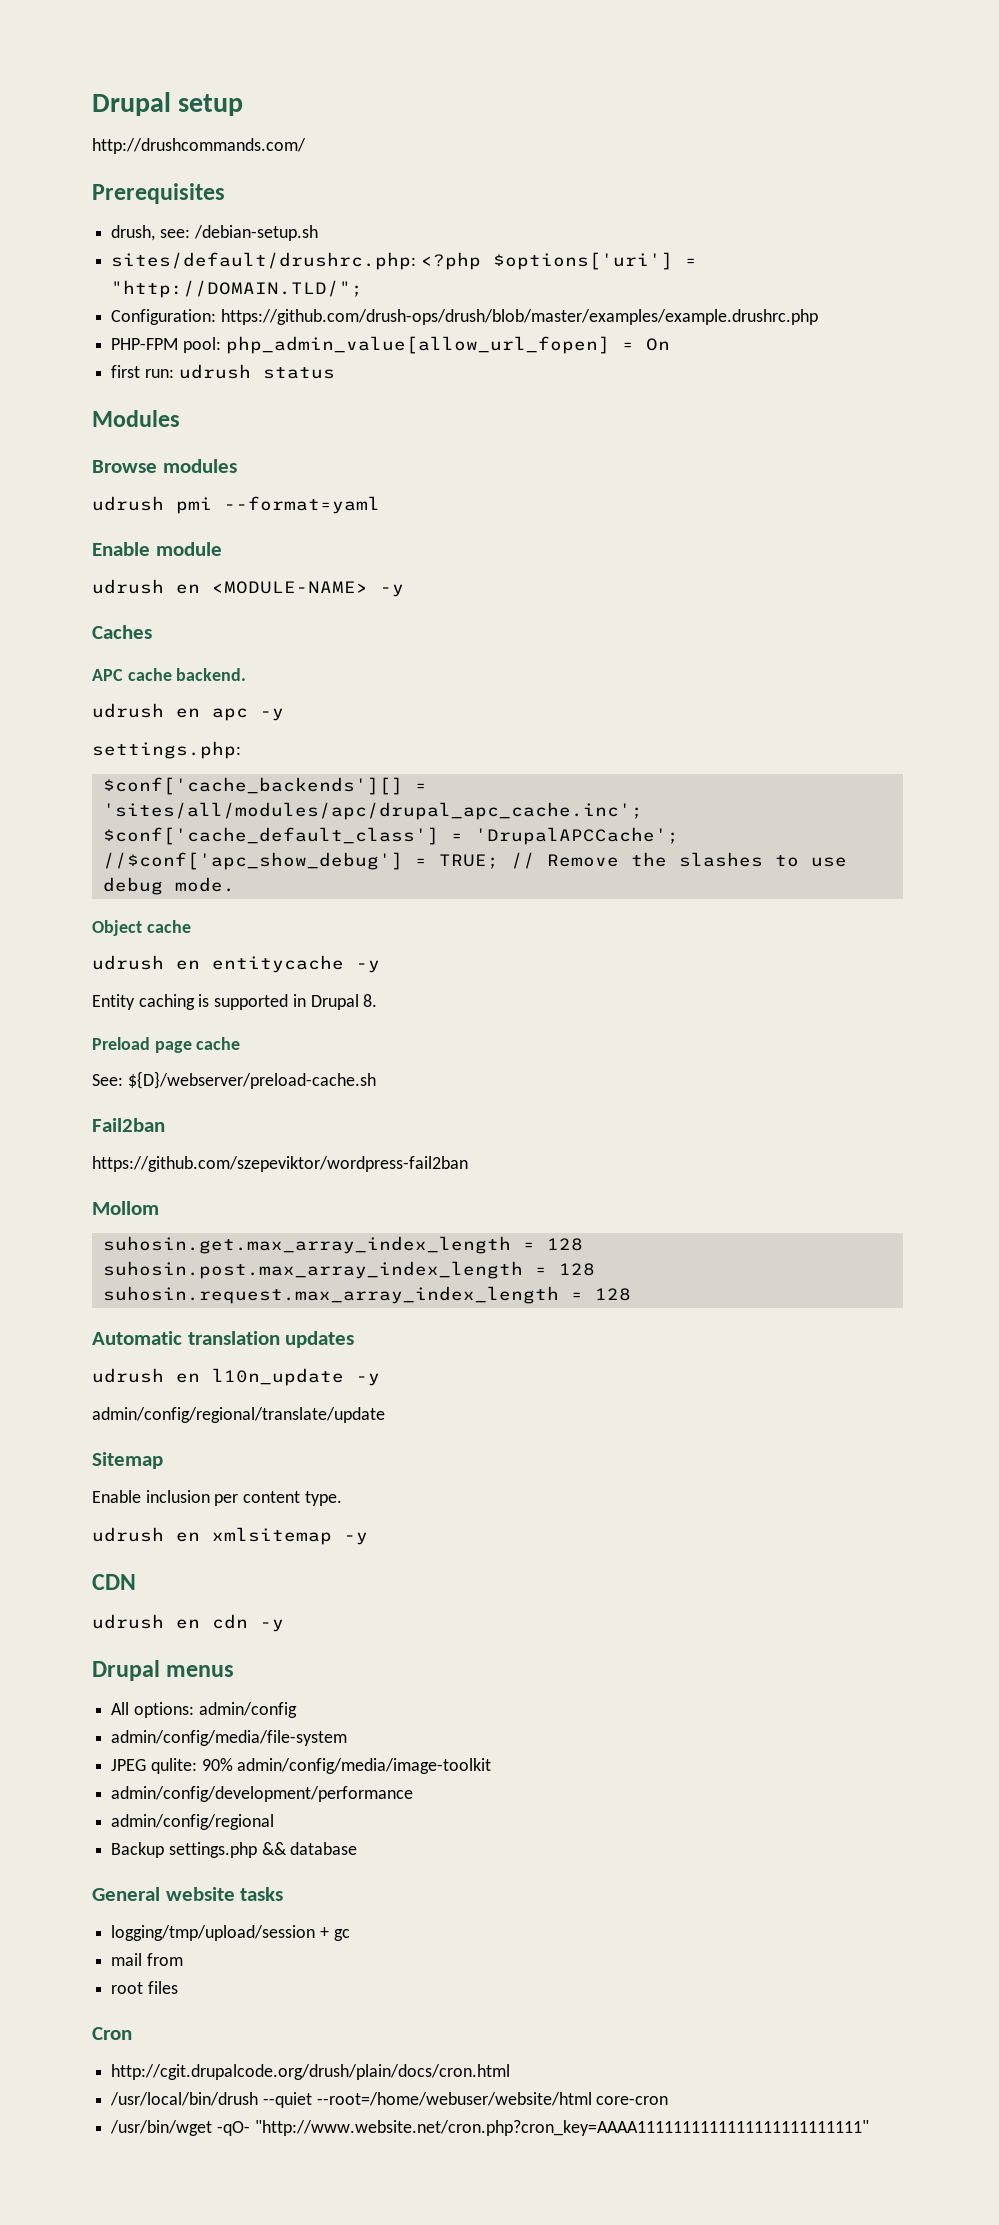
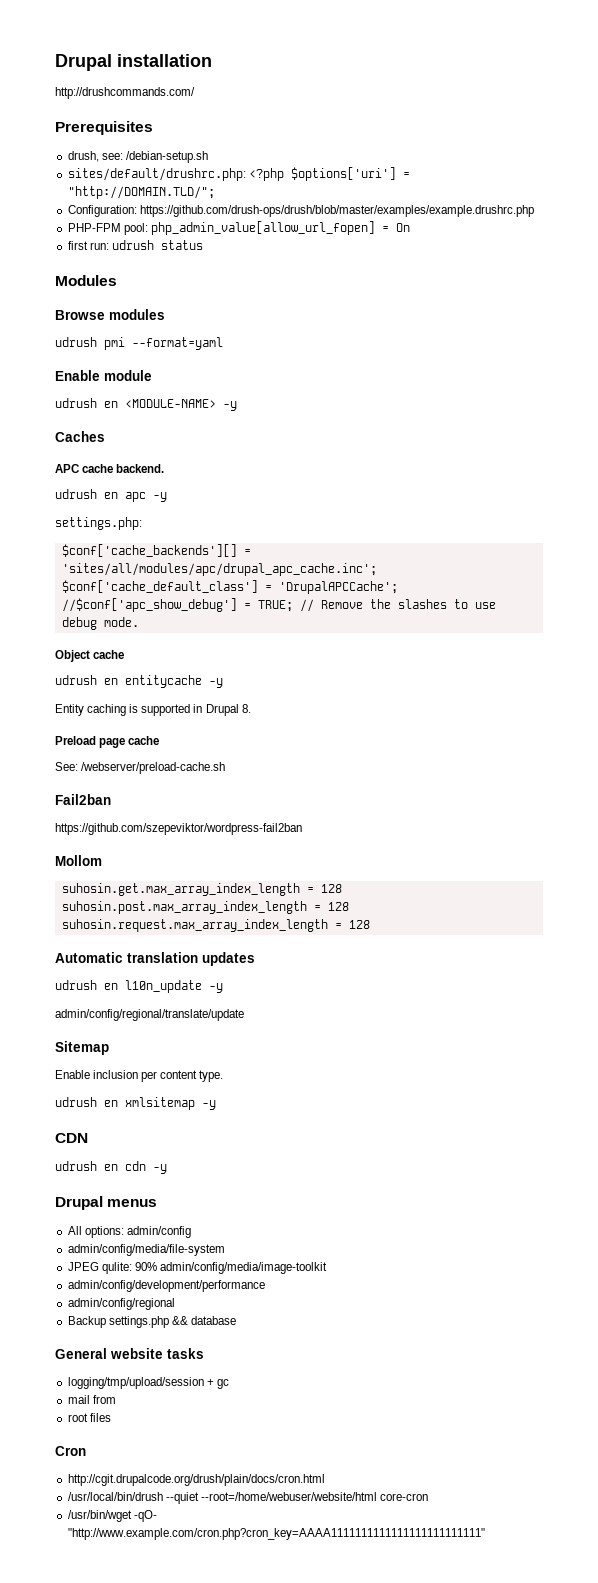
- Drupal setup
+ Drupal installation
- See: ${D}/webserver/preload-cache.sh
+ See: /webserver/preload-cache.sh
- /usr/bin/wget -qO- "http://www.website.net/cron.php?cron_key=AAAA1111111111111111111111111"
+ /usr/bin/wget -qO- "http://www.example.com/cron.php?cron_key=AAAA1111111111111111111111111"

